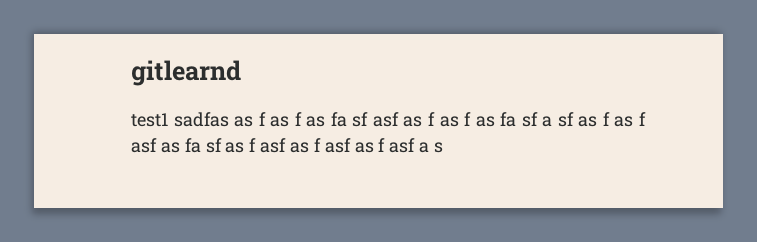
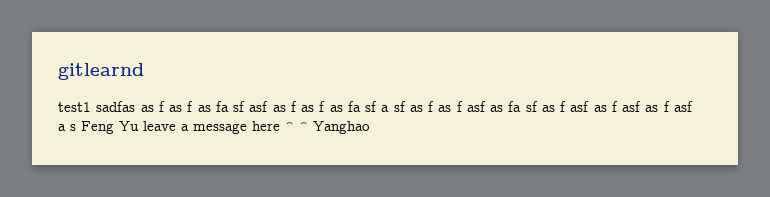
- test1 sadfas as f as f as fa sf asf as f as f as fa sf a sf as f as f asf as fa sf as f asf as f asf as f asf a s
+ test1 sadfas as f as f as fa sf asf as f as f as fa sf a sf as f as f asf as fa sf as f asf as f asf as f asf a s Feng Yu leave a message here ^ ^ Yanghao

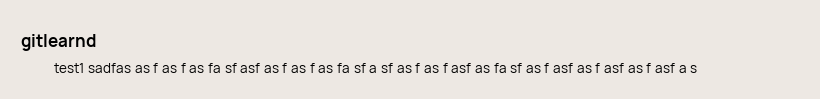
- test1 sadfas as f as f as fa sf asf as f as f as fa sf a sf as f as f asf as fa sf as f asf as f asf as f asf a s Feng Yu leave a message here ^ ^ Yanghao
+ test1 sadfas as f as f as fa sf asf as f as f as fa sf a sf as f as f asf as fa sf as f asf as f asf as f asf a s

